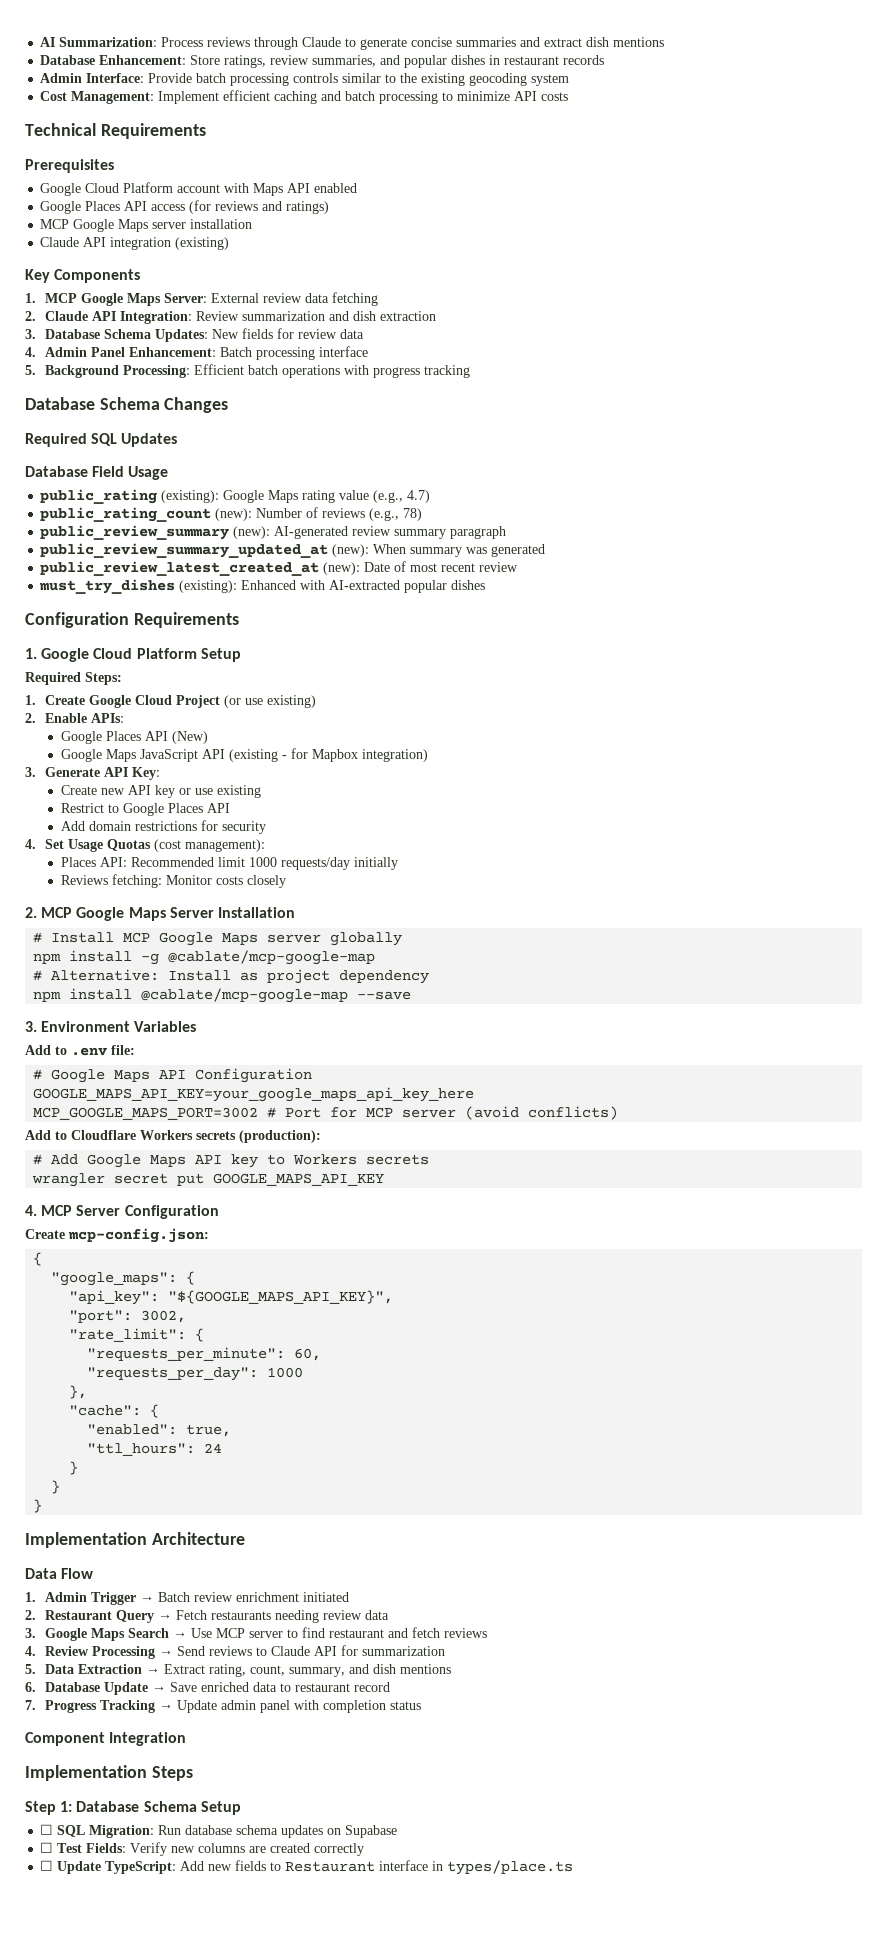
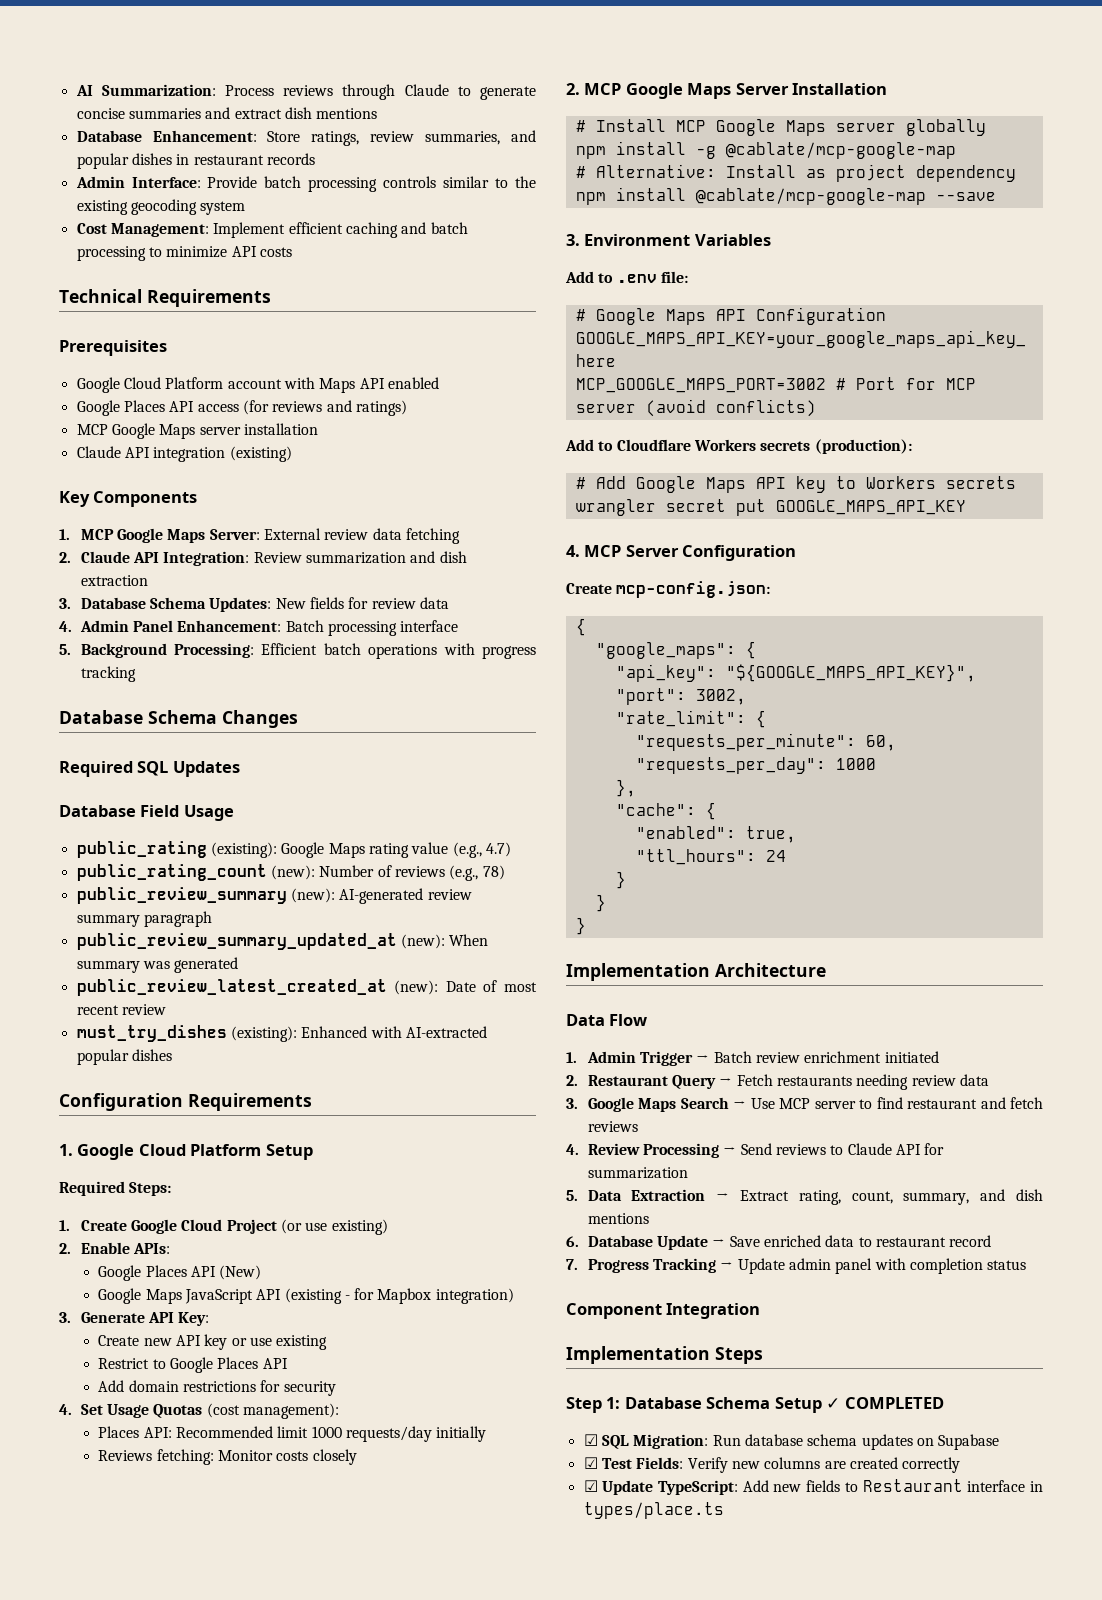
- Step 1: Database Schema Setup
- ☐ SQL Migration: Run database schema updates on Supabase
+ Step 1: Database Schema Setup ✓ COMPLETED
+ ☑ SQL Migration: Run database schema updates on Supabase
- ☐ Test Fields: Verify new columns are created correctly
+ ☑ Test Fields: Verify new columns are created correctly
- ☐ Update TypeScript: Add new fields to Restaurant interface in types/place.ts
+ ☑ Update TypeScript: Add new fields to Restaurant interface in types/place.ts

